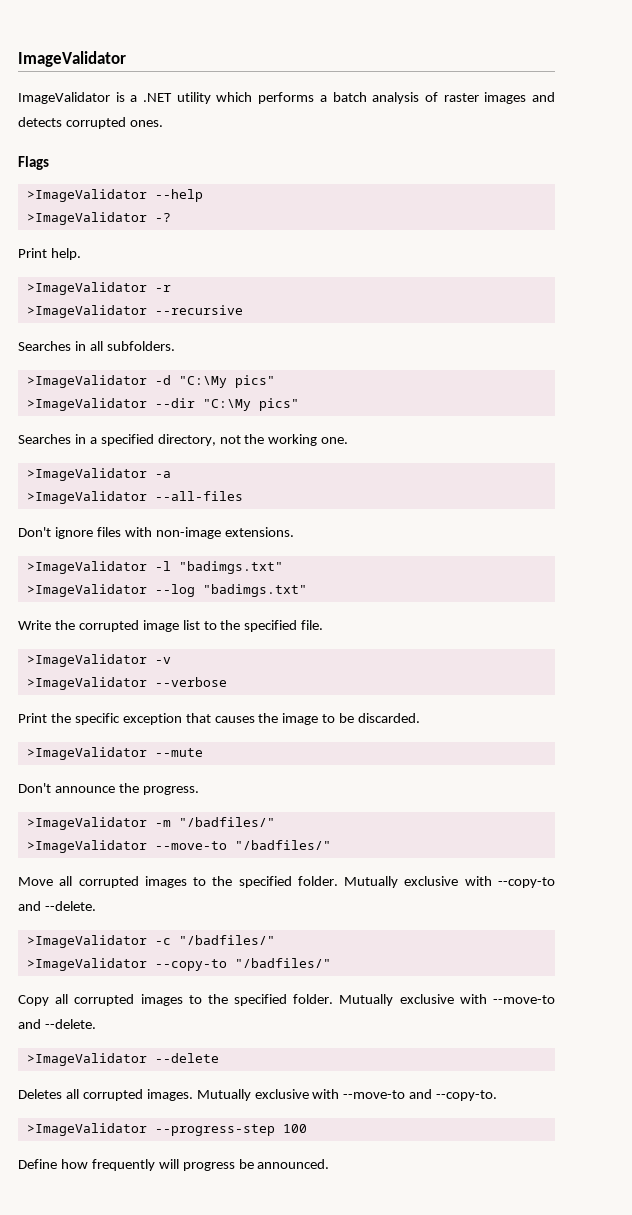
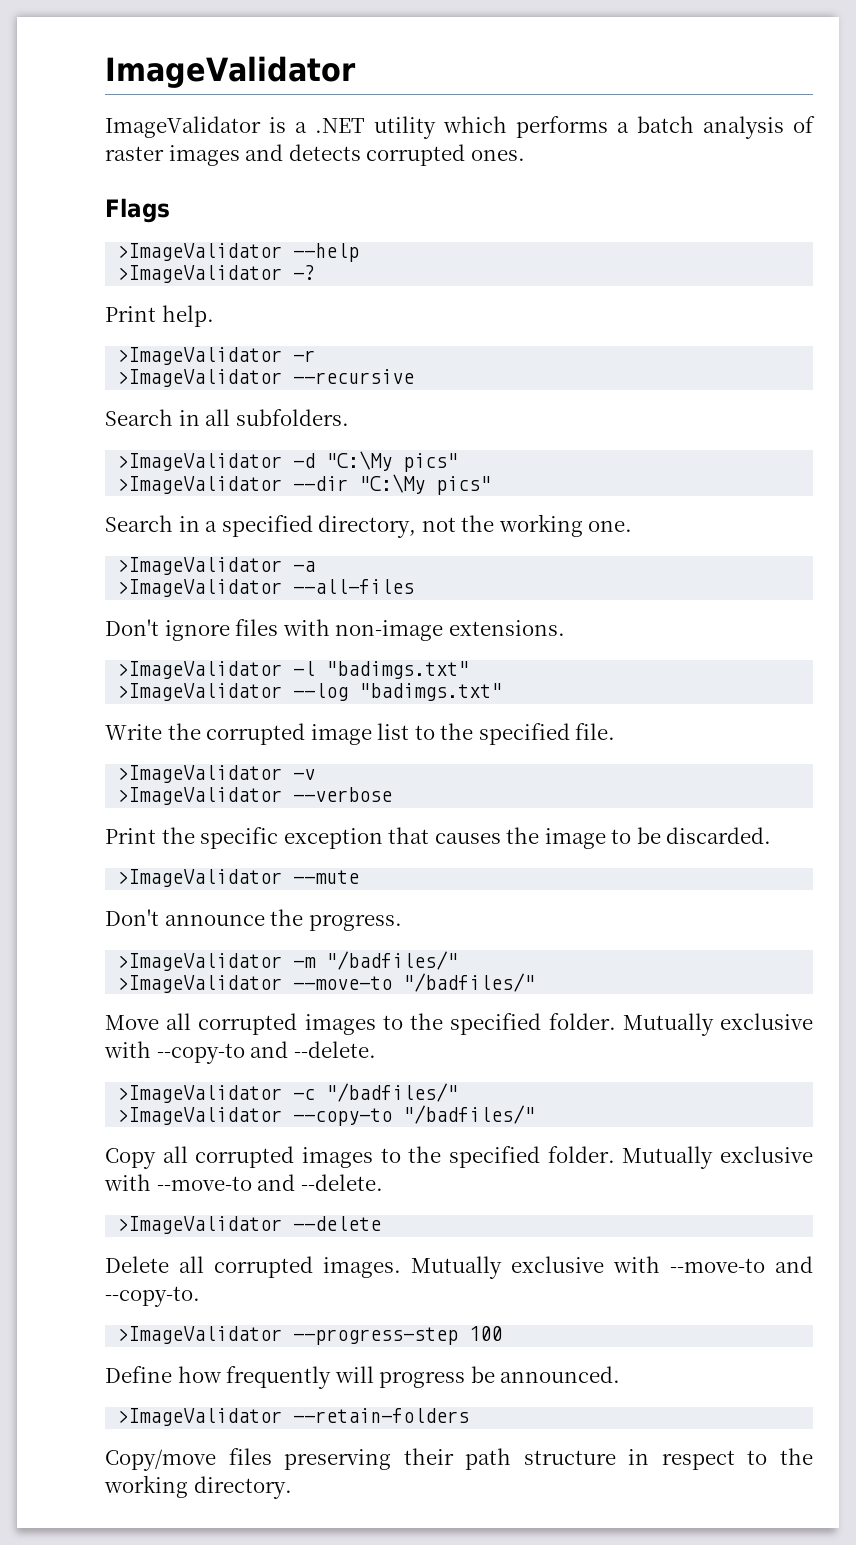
- Searches in all subfolders.
+ Search in all subfolders.
- Searches in a specified directory, not the working one.
+ Search in a specified directory, not the working one.
- Deletes all corrupted images.
+ Delete all corrupted images.
+ >ImageValidator --retain-folders
+ Copy/move files preserving their path structure in respect to the working directory.

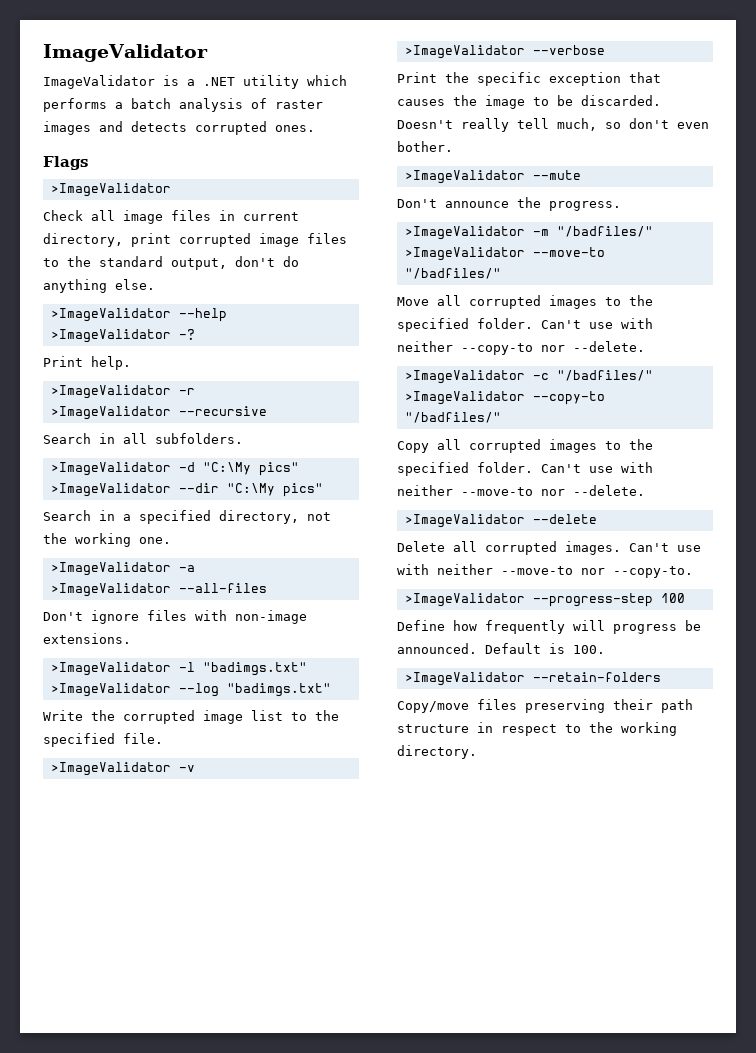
  Flags
+ >ImageValidator
+ Check all image files in current directory, print corrupted image files to the standard output, don't do anything else.
+ Doesn't really tell much, so don't even bother.
- Mutually exclusive with --copy-to and --delete.
+ Can't use with neither --copy-to nor --delete.
- Mutually exclusive with --move-to and --delete.
+ Can't use with neither --move-to nor --delete.
- Mutually exclusive with --move-to and --copy-to.
+ Can't use with neither --move-to nor --copy-to.
+ Default is 100.

